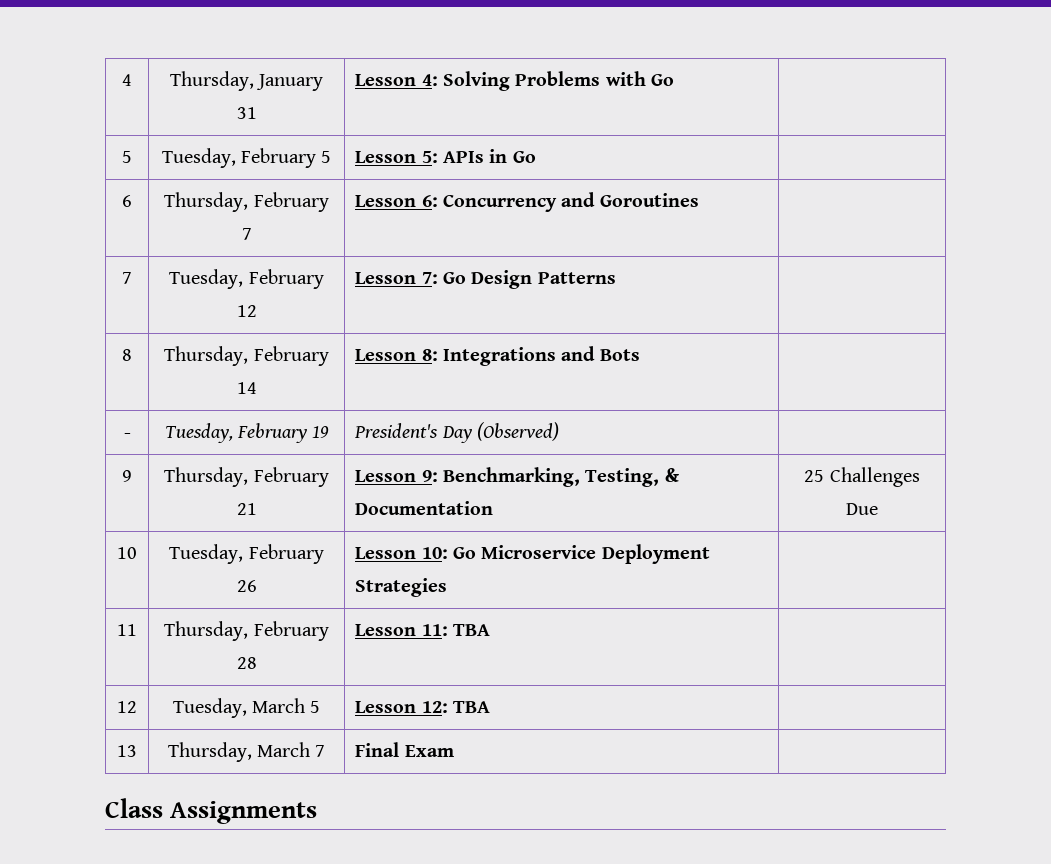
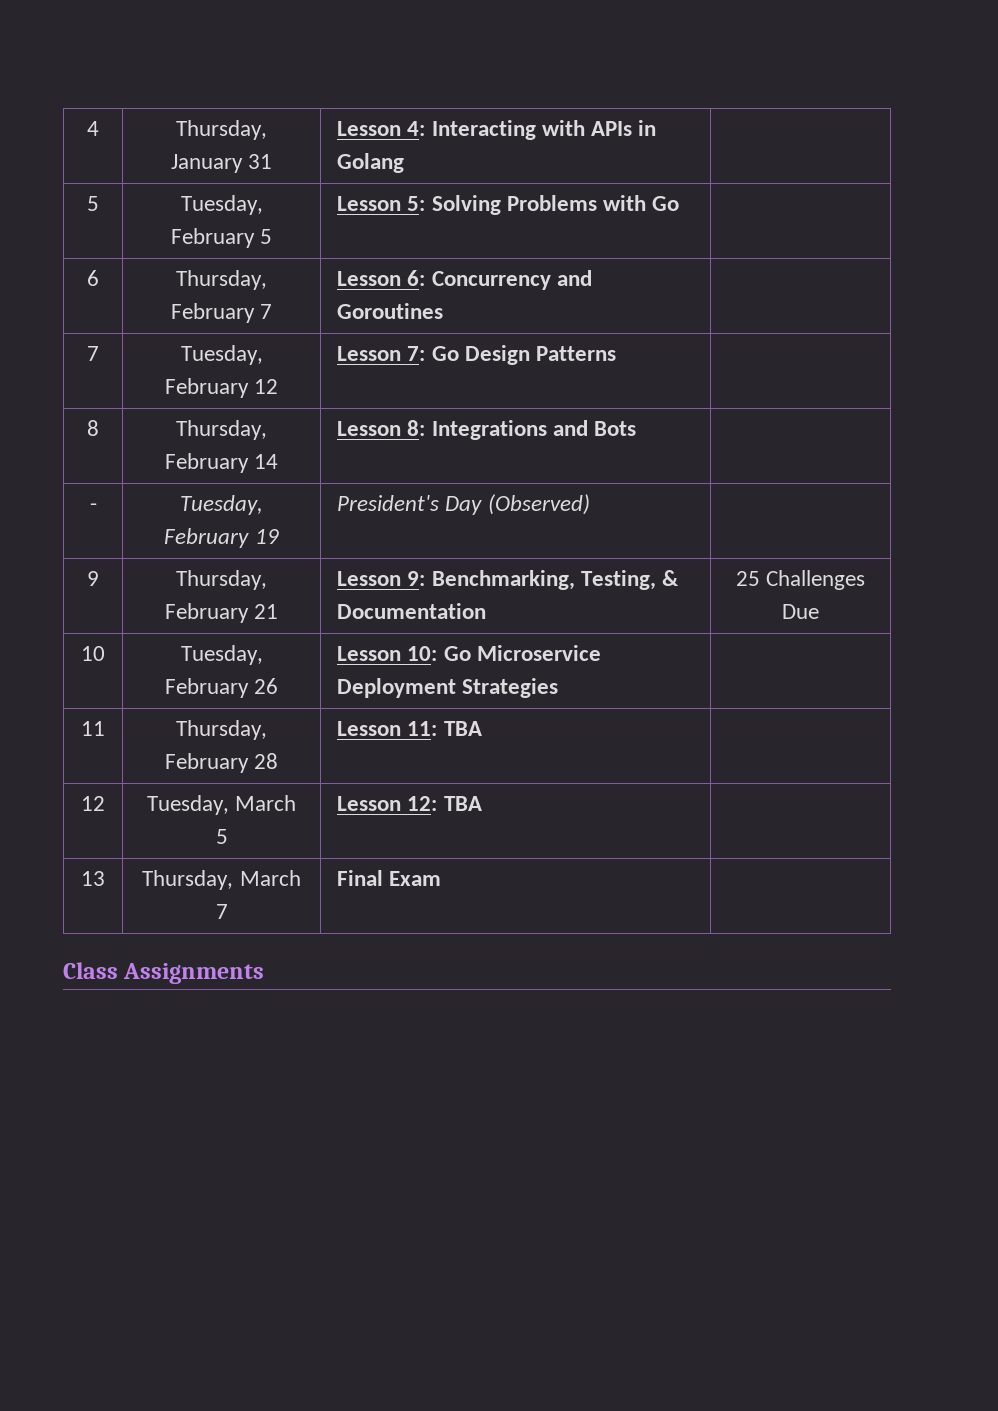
- 4 | Thursday, January 31 | Lesson 4: Solving Problems with Go |
+ 4 | Thursday, January 31 | Lesson 4: Interacting with APIs in Golang |
- 5 | Tuesday, February 5 | Lesson 5: APIs in Go |
+ 5 | Tuesday, February 5 | Lesson 5: Solving Problems with Go |

